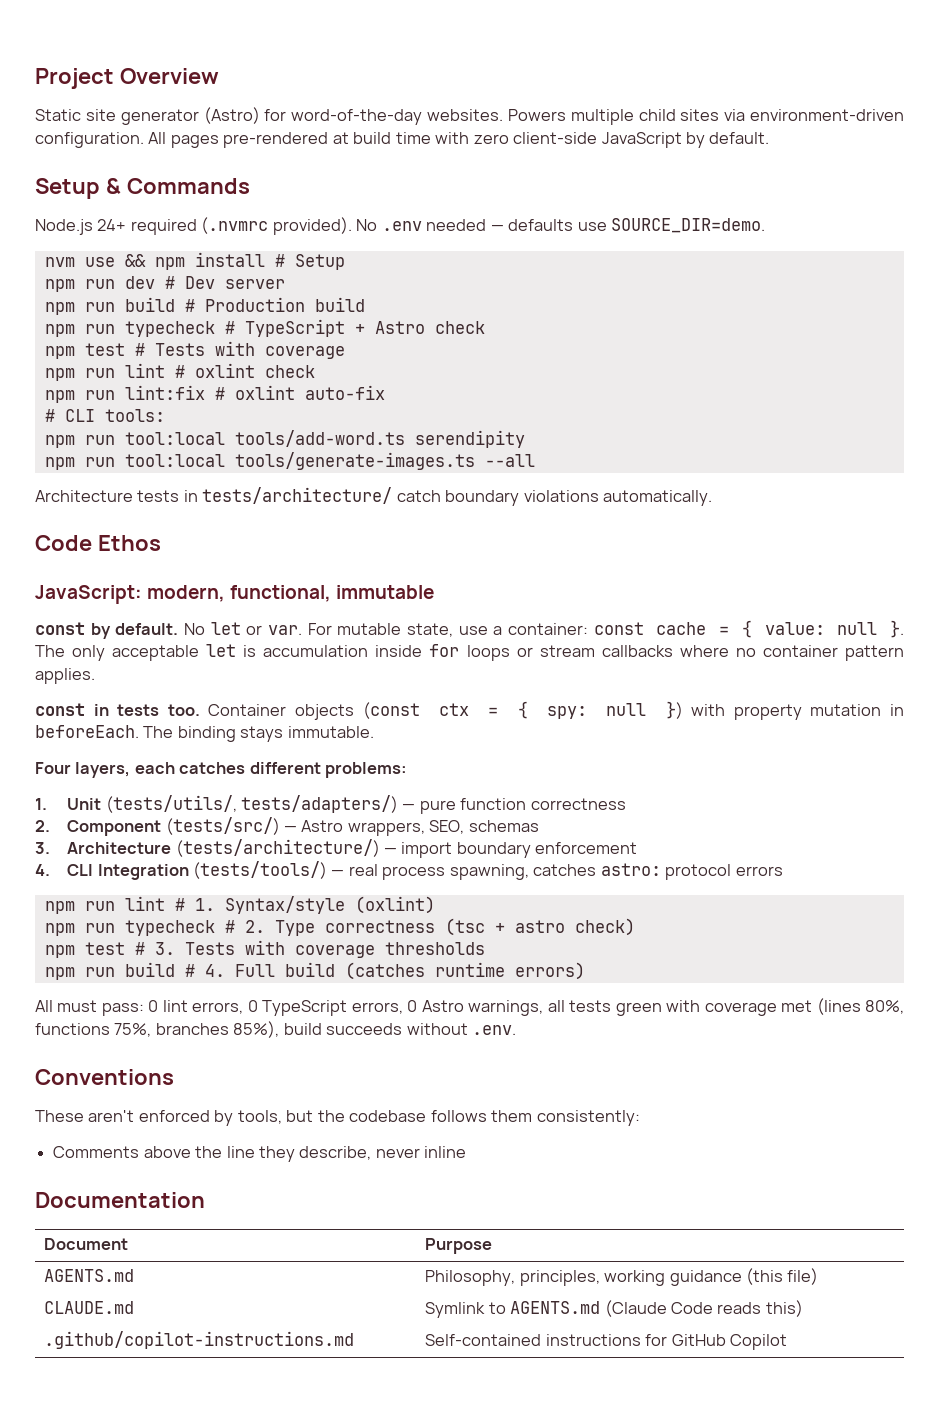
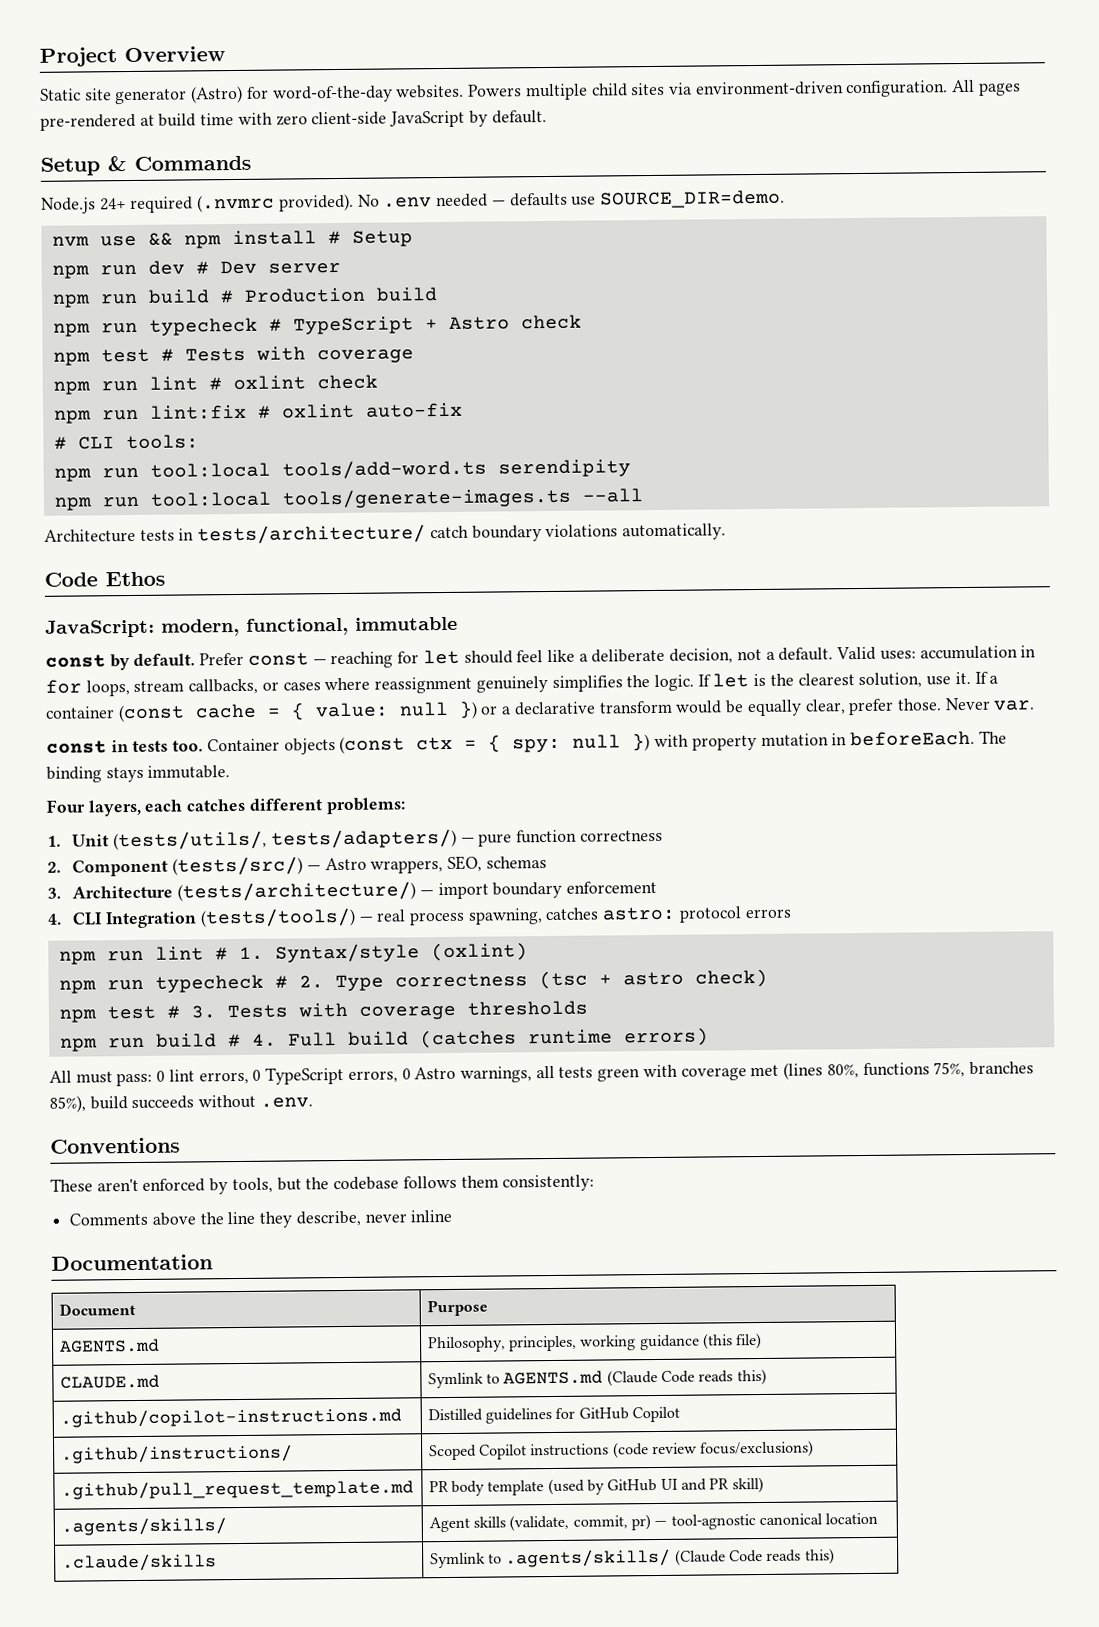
- No let or var. For mutable state, use a container: const cache = { value: null }. The only acceptable let is accumulation inside for loops or stream callbacks where no container pattern applies.
+ Prefer const — reaching for let should feel like a deliberate decision, not a default. Valid uses: accumulation in for loops, stream callbacks, or cases where reassignment genuinely simplifies the logic. If let is the clearest solution, use it. If a container (const cache = { value: null }) or a declarative transform would be equally clear, prefer those. Never var.
- .github/copilot-instructions.md | Self-contained instructions for GitHub Copilot
+ .github/copilot-instructions.md | Distilled guidelines for GitHub Copilot
+ .github/instructions/ | Scoped Copilot instructions (code review focus/exclusions)
+ .github/pull_request_template.md | PR body template (used by GitHub UI and PR skill)
+ .agents/skills/ | Agent skills (validate, commit, pr) — tool-agnostic canonical location
+ .claude/skills | Symlink to .agents/skills/ (Claude Code reads this)

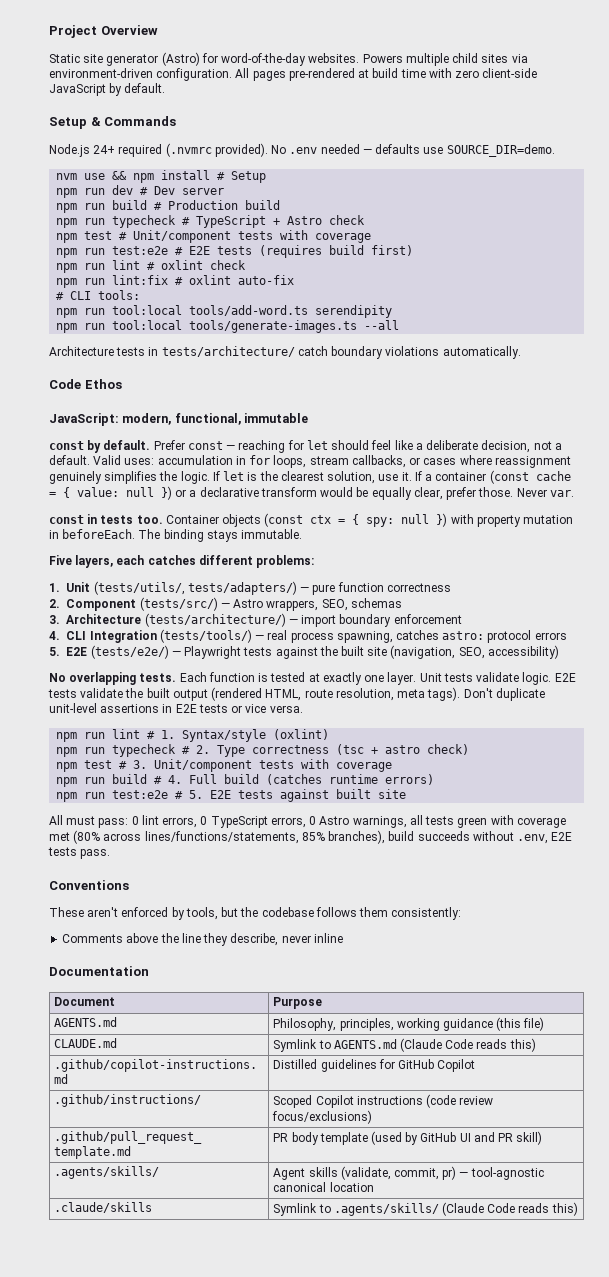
- npm test # Tests with coverage
+ npm test # Unit/component tests with coverage
+ npm run test:e2e # E2E tests (requires build first)
- Four layers, each catches different problems:
+ Five layers, each catches different problems:
+ 5. E2E (tests/e2e/) — Playwright tests against the built site (navigation, SEO, accessibility)
+ No overlapping tests. Each function is tested at exactly one layer. Unit tests validate logic. E2E tests validate the built output (rendered HTML, route resolution, meta tags). Don't duplicate unit-level assertions in E2E tests or vice versa.
- npm test # 3. Tests with coverage thresholds
+ npm test # 3. Unit/component tests with coverage
+ npm run test:e2e # 5. E2E tests against built site
- All must pass: 0 lint errors, 0 TypeScript errors, 0 Astro warnings, all tests green with coverage met (lines 80%, functions 75%, branches 85%), build succeeds without .env.
+ All must pass: 0 lint errors, 0 TypeScript errors, 0 Astro warnings, all tests green with coverage met (80% across lines/functions/statements, 85% branches), build succeeds without .env, E2E tests pass.

